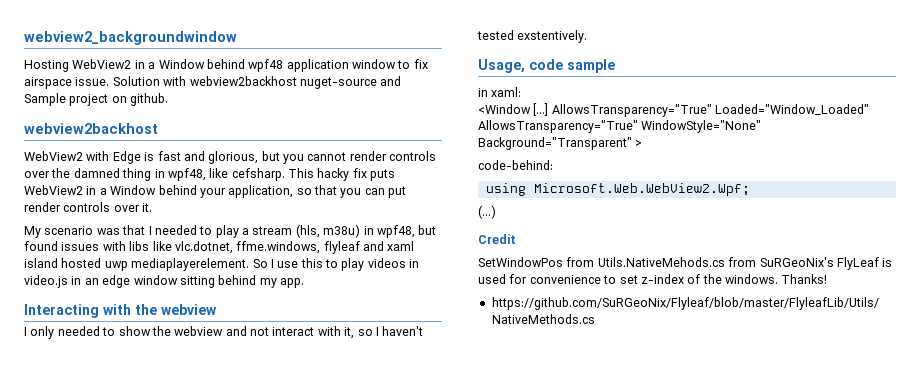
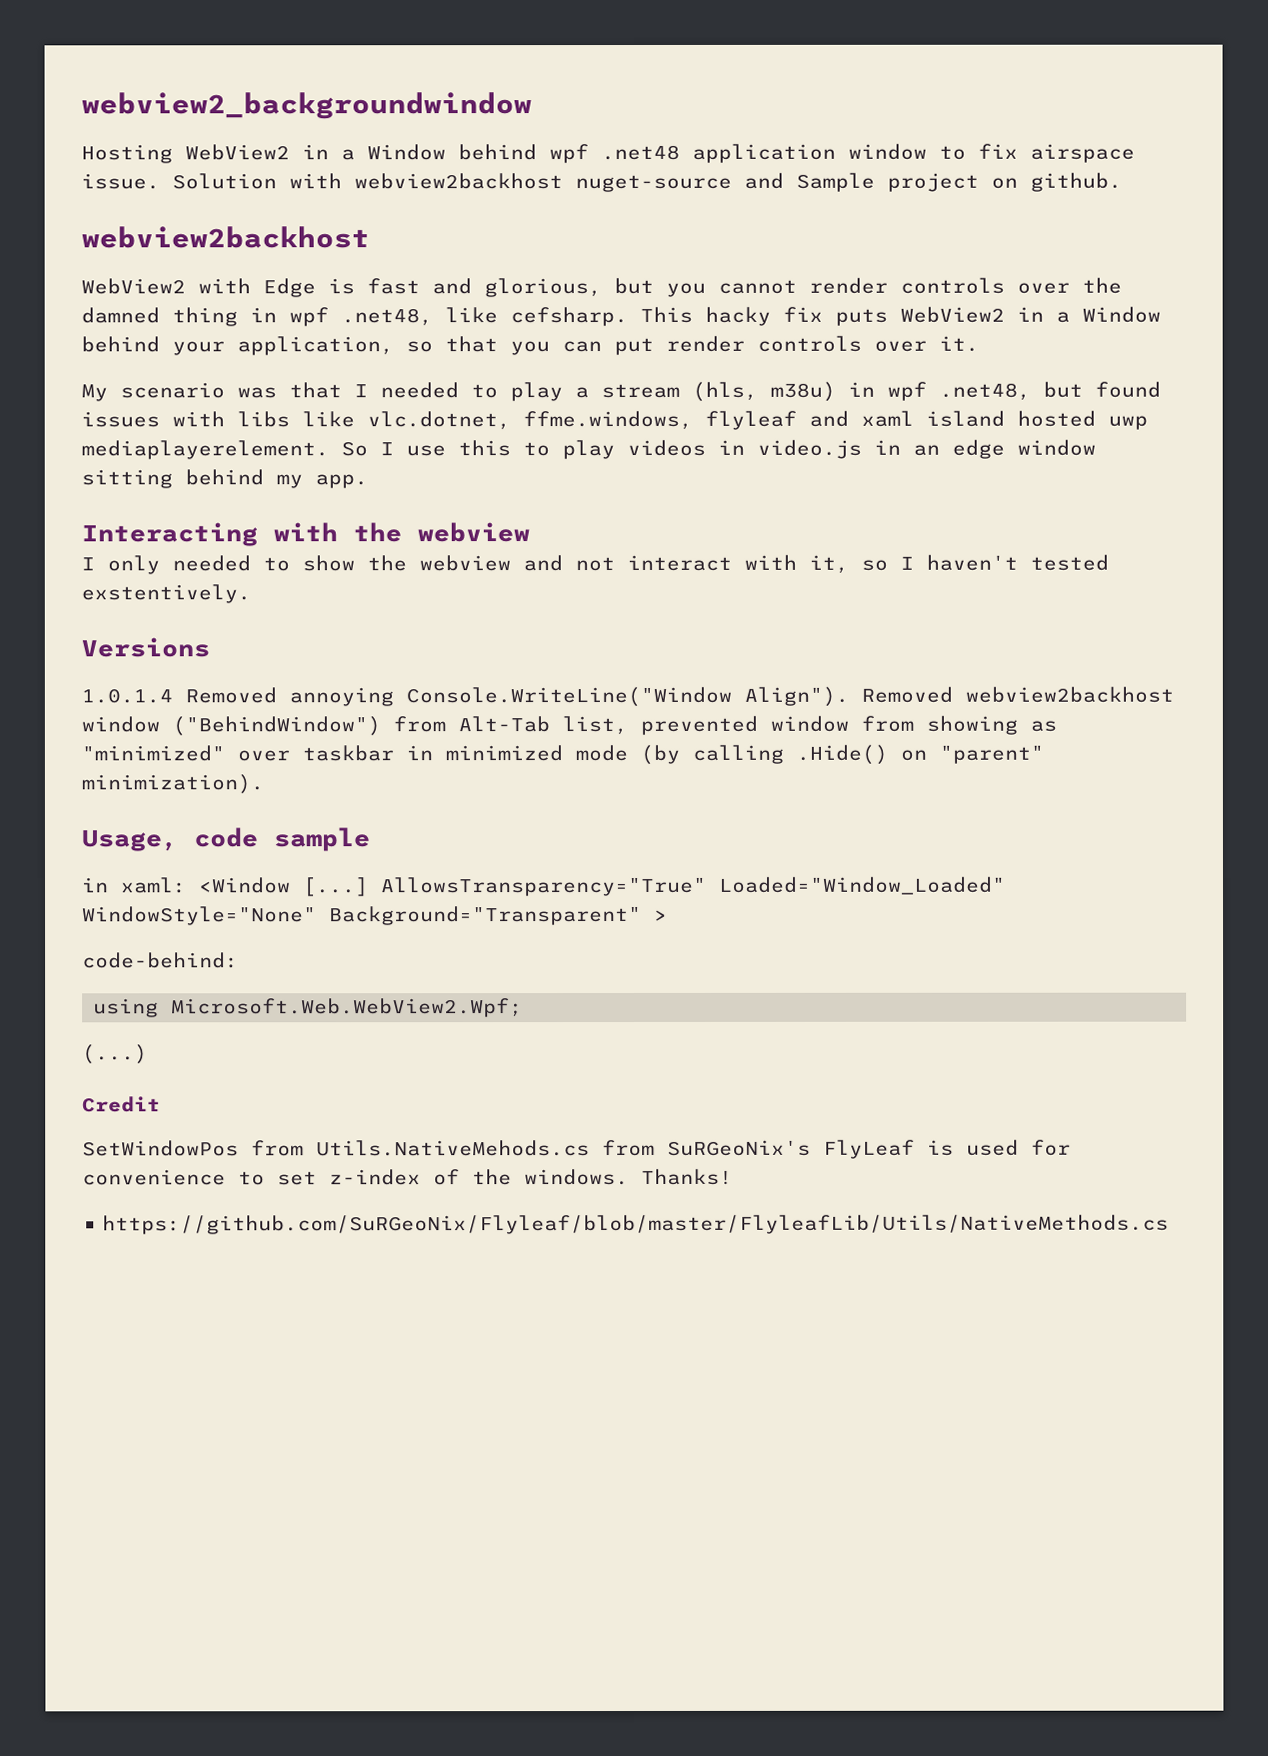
- Hosting WebView2 in a Window behind wpf48 application window to fix airspace issue.
+ Hosting WebView2 in a Window behind wpf .net48 application window to fix airspace issue.
- WebView2 with Edge is fast and glorious, but you cannot render controls over the damned thing in wpf48, like cefsharp.
+ WebView2 with Edge is fast and glorious, but you cannot render controls over the damned thing in wpf .net48, like cefsharp.
- My scenario was that I needed to play a stream (hls, m38u) in wpf48, but found issues with libs like vlc.dotnet, ffme.windows, flyleaf and xaml island hosted uwp mediaplayerelement.
+ My scenario was that I needed to play a stream (hls, m38u) in wpf .net48, but found issues with libs like vlc.dotnet, ffme.windows, flyleaf and xaml island hosted uwp mediaplayerelement.
+ Versions
+ 1.0.1.4 Removed annoying Console.WriteLine("Window Align"). Removed webview2backhost window ("BehindWindow") from Alt-Tab list, prevented window from showing as "minimized" over taskbar in minimized mode (by calling .Hide() on "parent" minimization).
- in xaml:
- <Window [...]
+ in xaml: <Window [...]
- AllowsTransparency="True" Loaded="Window_Loaded" AllowsTransparency="True" WindowStyle="None" Background="Transparent" >
+ AllowsTransparency="True" Loaded="Window_Loaded" WindowStyle="None" Background="Transparent" >

